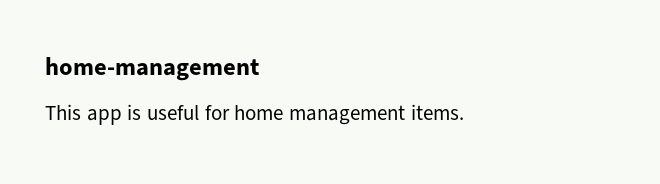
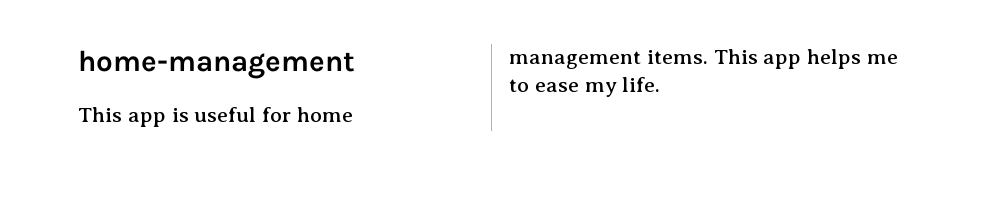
+ This app helps me to ease my life.

